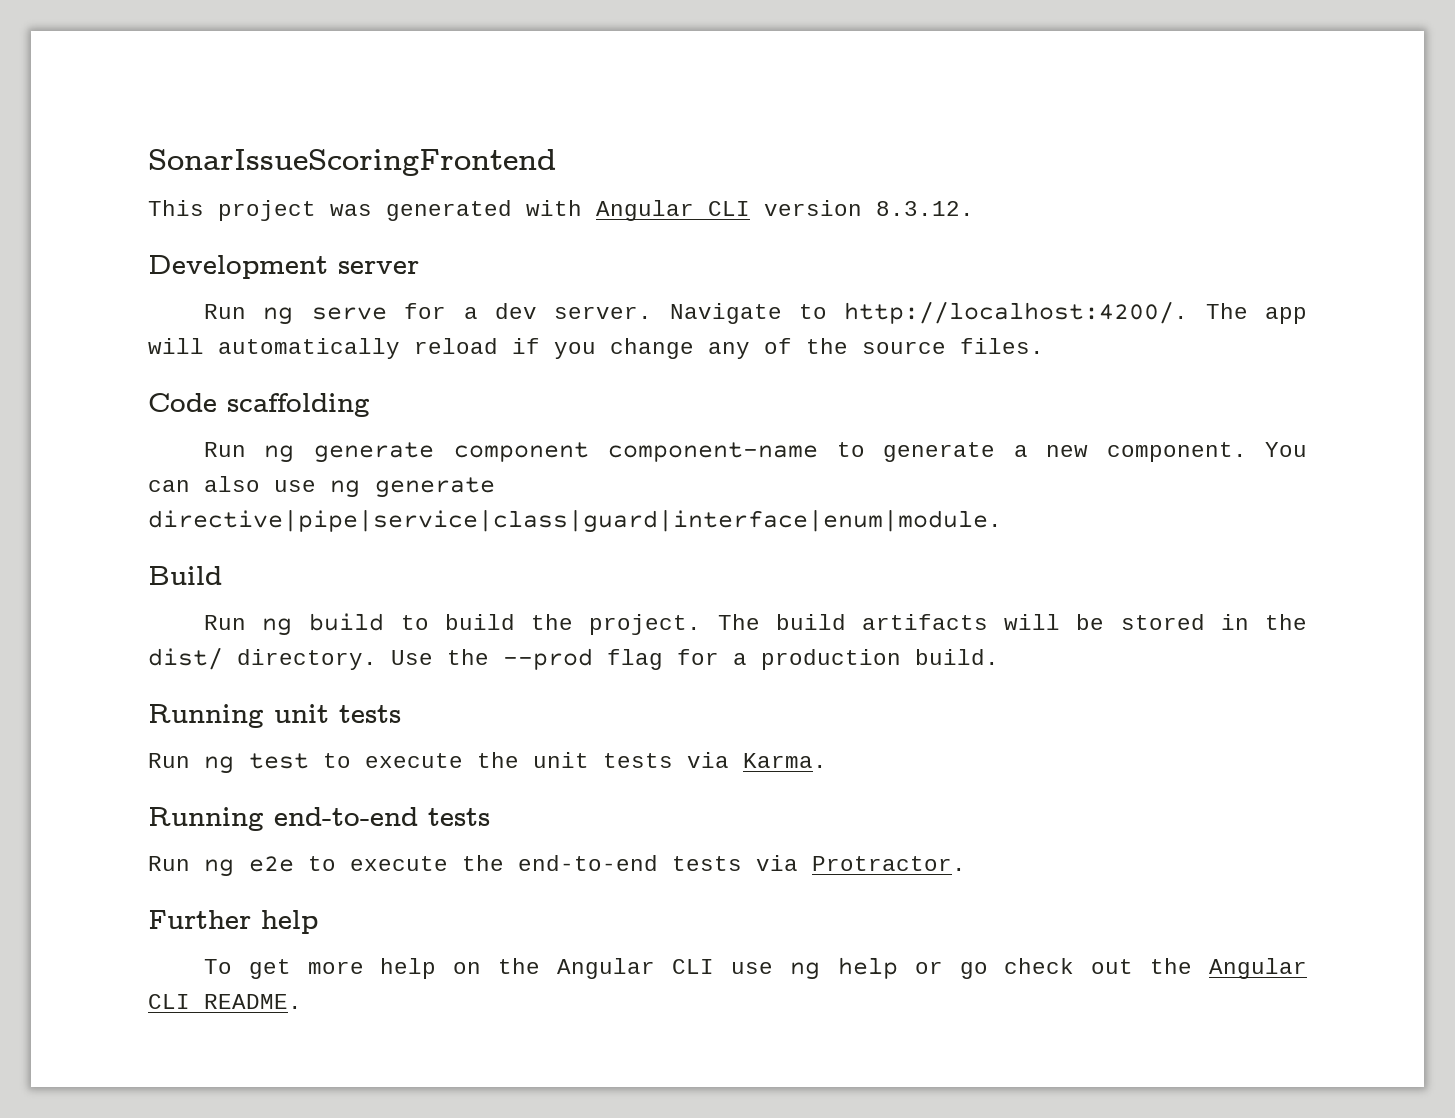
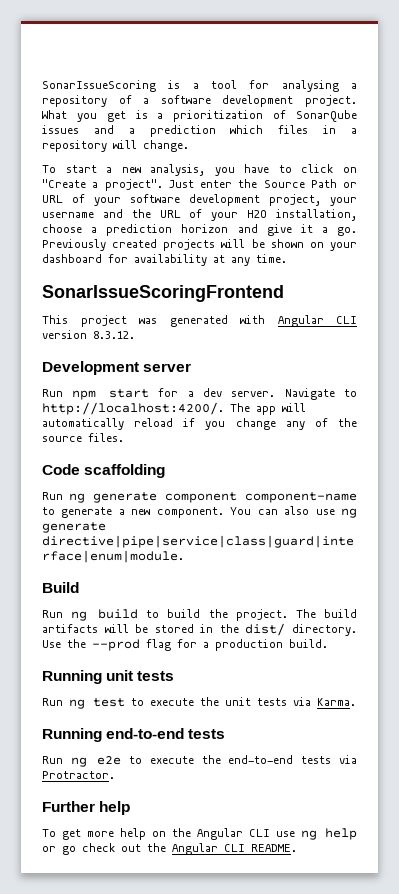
+ SonarIssueScoring is a tool for analysing a repository of a software development project. What you get is a prioritization of SonarQube issues and a prediction which files in a repository will change.
+ To start a new analysis, you have to click on "Create a project". Just enter the Source Path or URL of your software development project, your username and the URL of your H2O installation, choose a prediction horizon and give it a go. Previously created projects will be shown on your dashboard for availability at any time.
- Run ng serve for a dev server.
+ Run npm start for a dev server.

